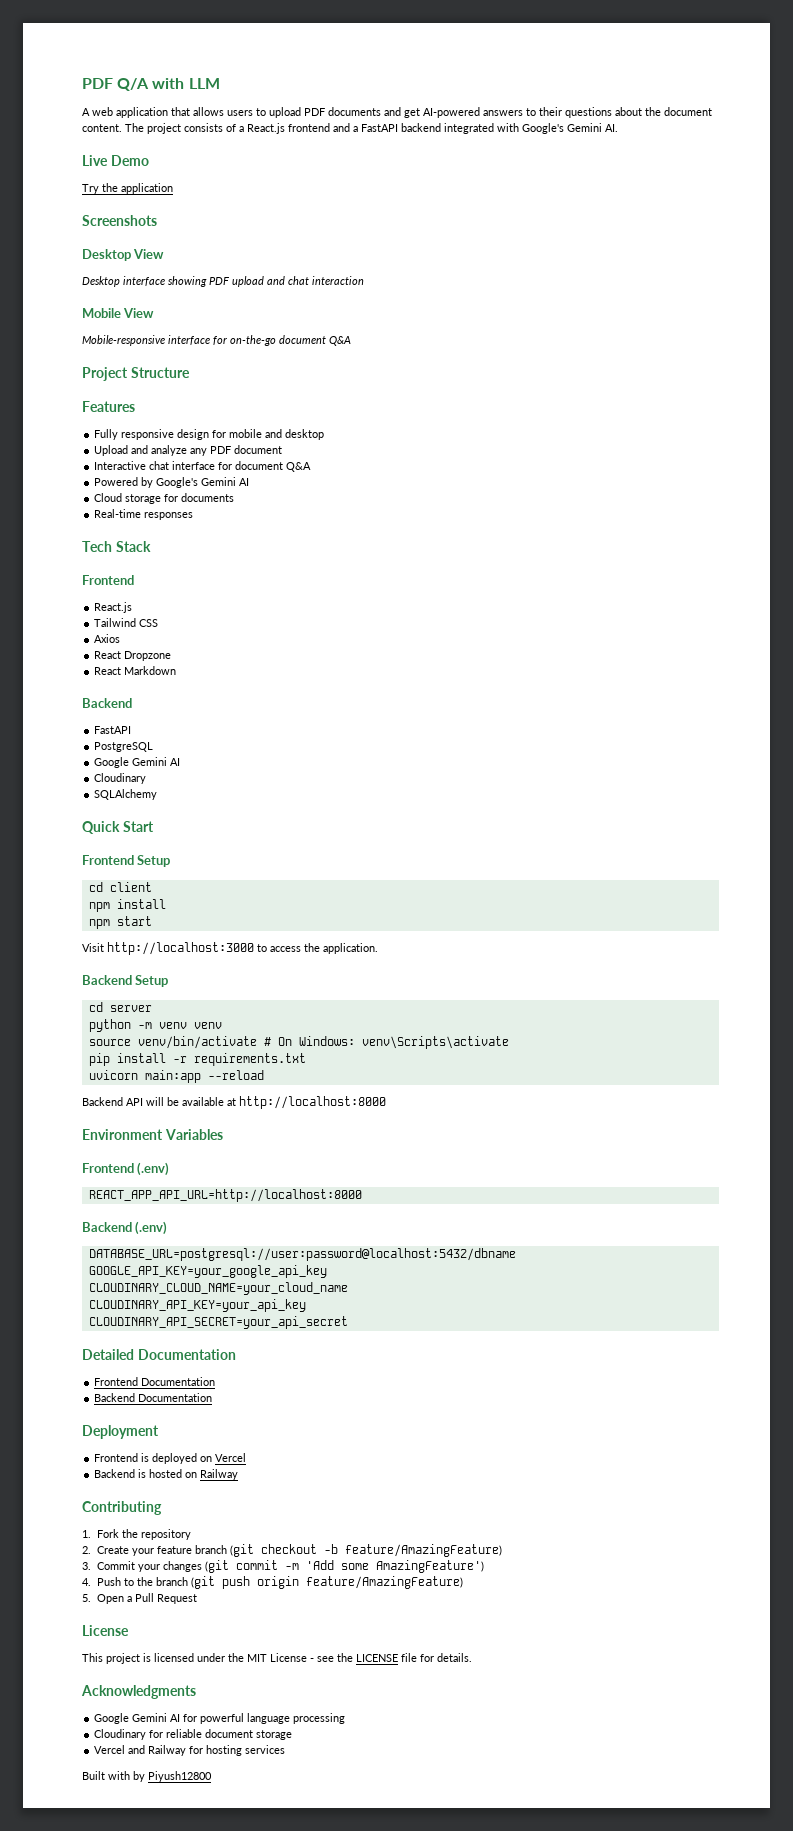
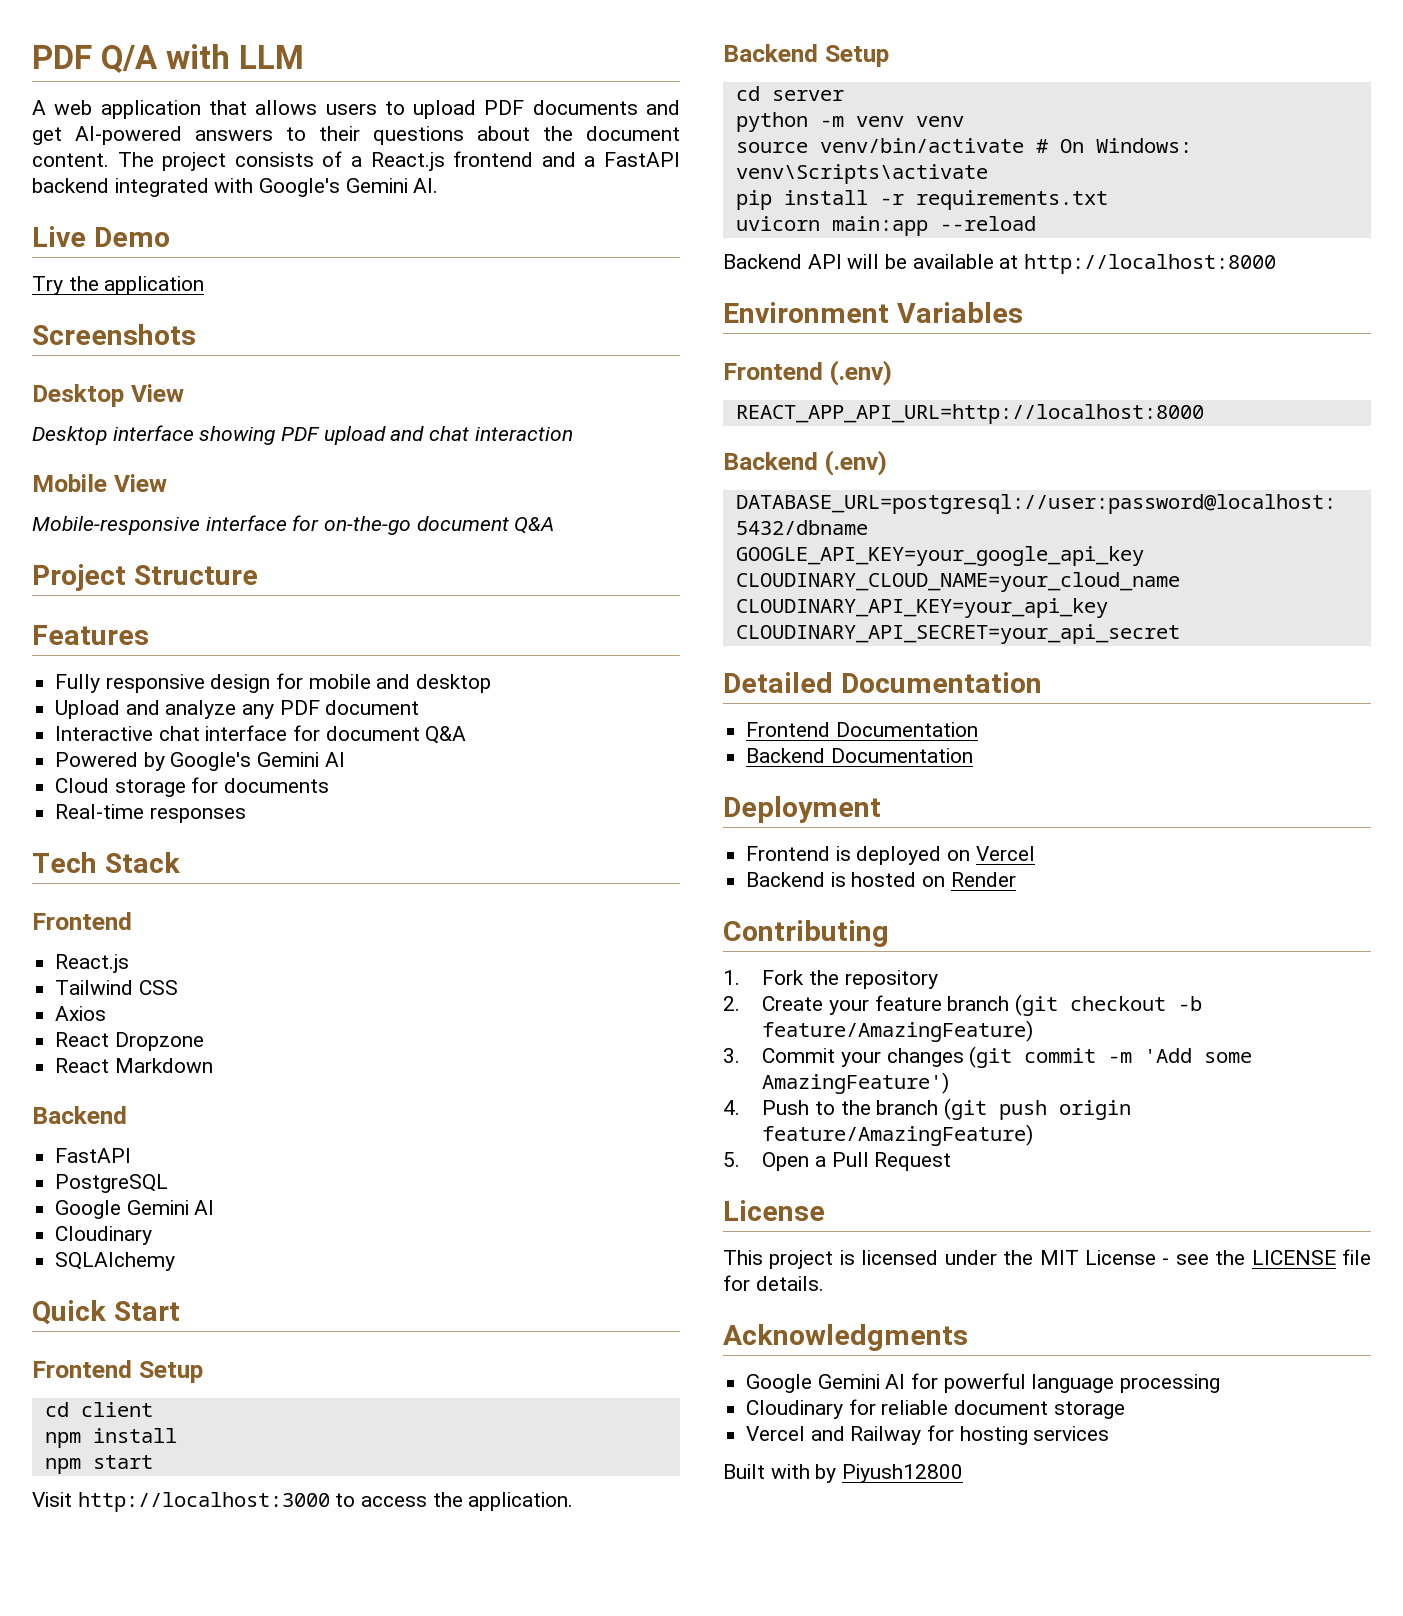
- Backend is hosted on Railway
+ Backend is hosted on Render

